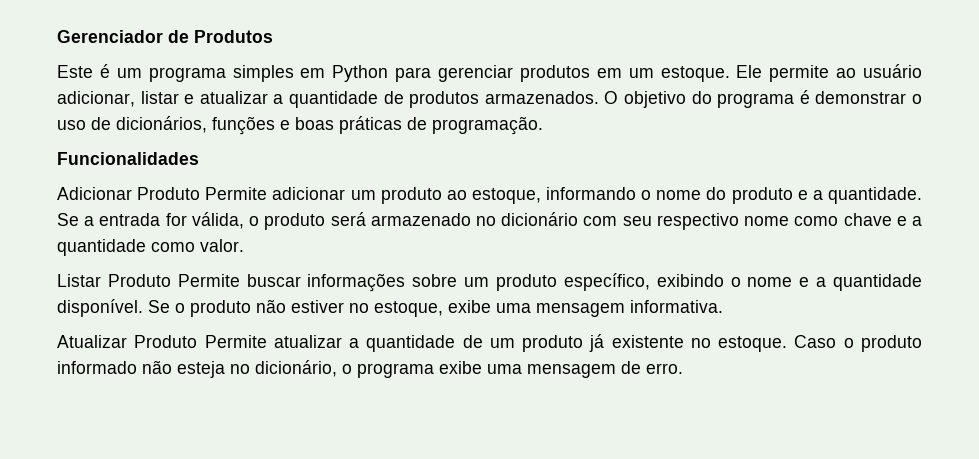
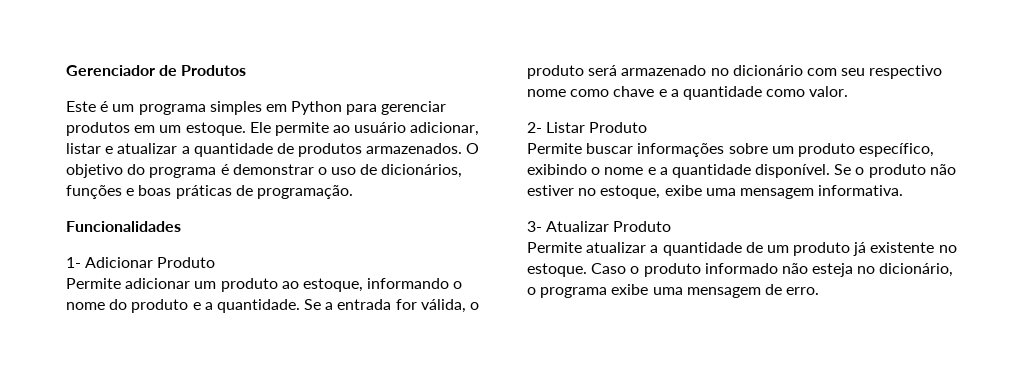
- Adicionar Produto Permite adicionar um produto ao estoque, informando o nome do produto e a quantidade.
+ 1- Adicionar Produto
+ Permite adicionar um produto ao estoque, informando o nome do produto e a quantidade.
- Listar Produto Permite buscar informações sobre um produto específico, exibindo o nome e a quantidade disponível.
+ 2- Listar Produto
+ Permite buscar informações sobre um produto específico, exibindo o nome e a quantidade disponível.
- Atualizar Produto Permite atualizar a quantidade de um produto já existente no estoque.
+ 3- Atualizar Produto
+ Permite atualizar a quantidade de um produto já existente no estoque.

